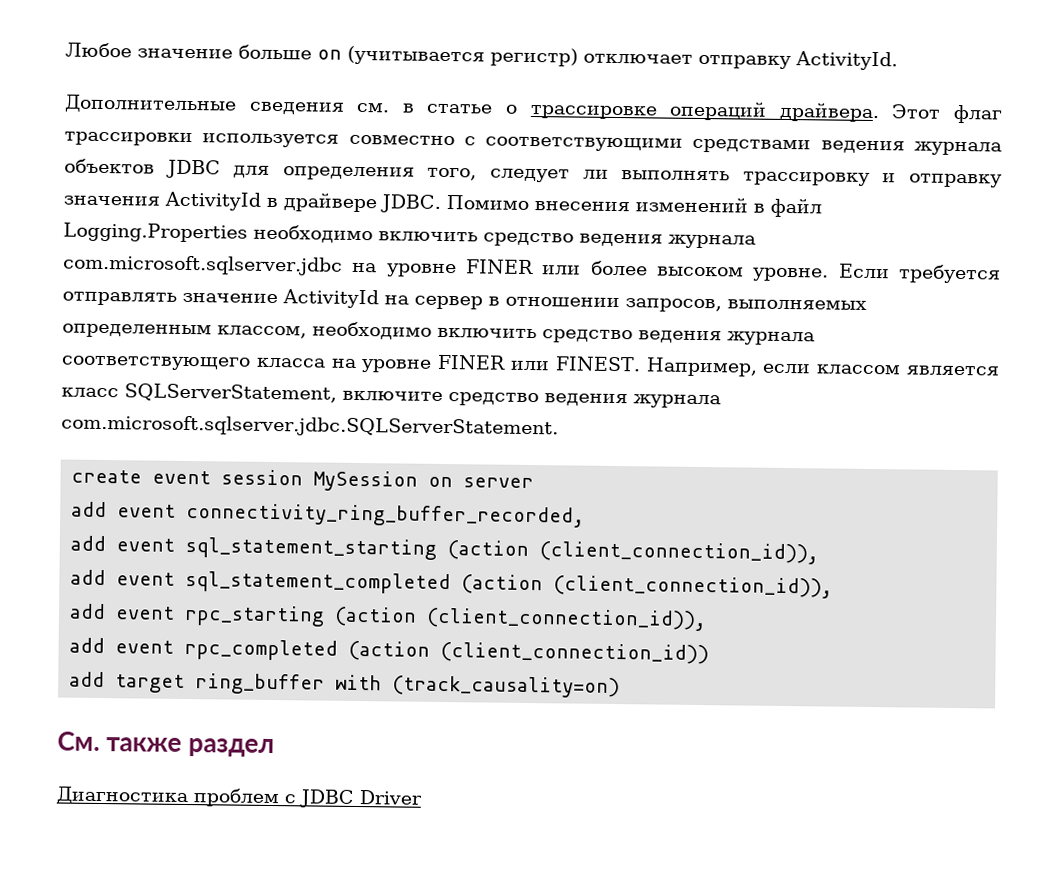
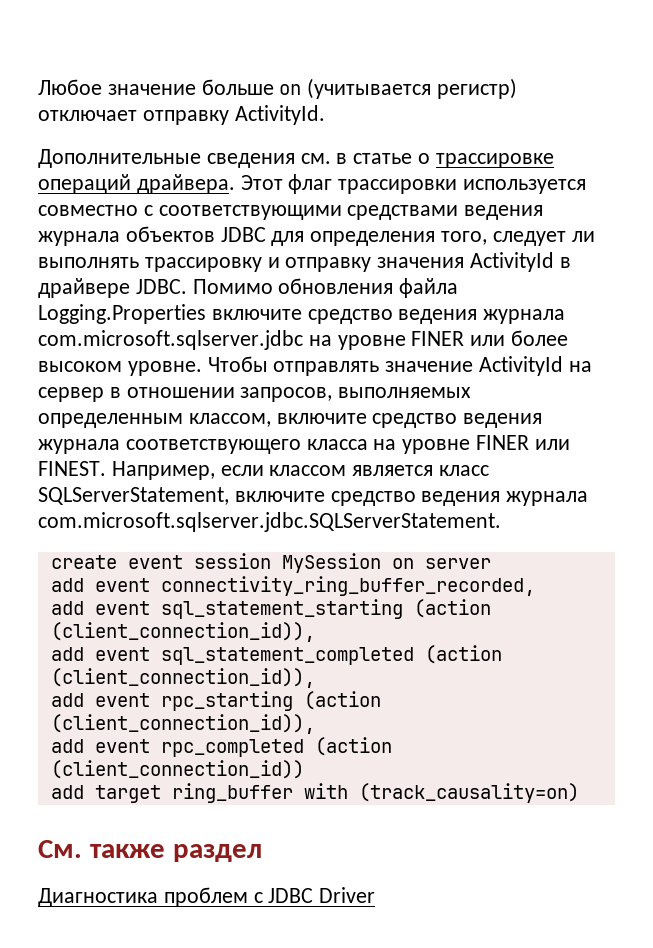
- Помимо внесения изменений в файл Logging.Properties необходимо включить средство ведения журнала com.microsoft.sqlserver.jdbc на уровне FINER или более высоком уровне.
+ Помимо обновления файла Logging.Properties включите средство ведения журнала com.microsoft.sqlserver.jdbc на уровне FINER или более высоком уровне.
- Если требуется отправлять значение ActivityId на сервер в отношении запросов, выполняемых определенным классом, необходимо включить средство ведения журнала соответствующего класса на уровне FINER или FINEST.
+ Чтобы отправлять значение ActivityId на сервер в отношении запросов, выполняемых определенным классом, включите средство ведения журнала соответствующего класса на уровне FINER или FINEST.

